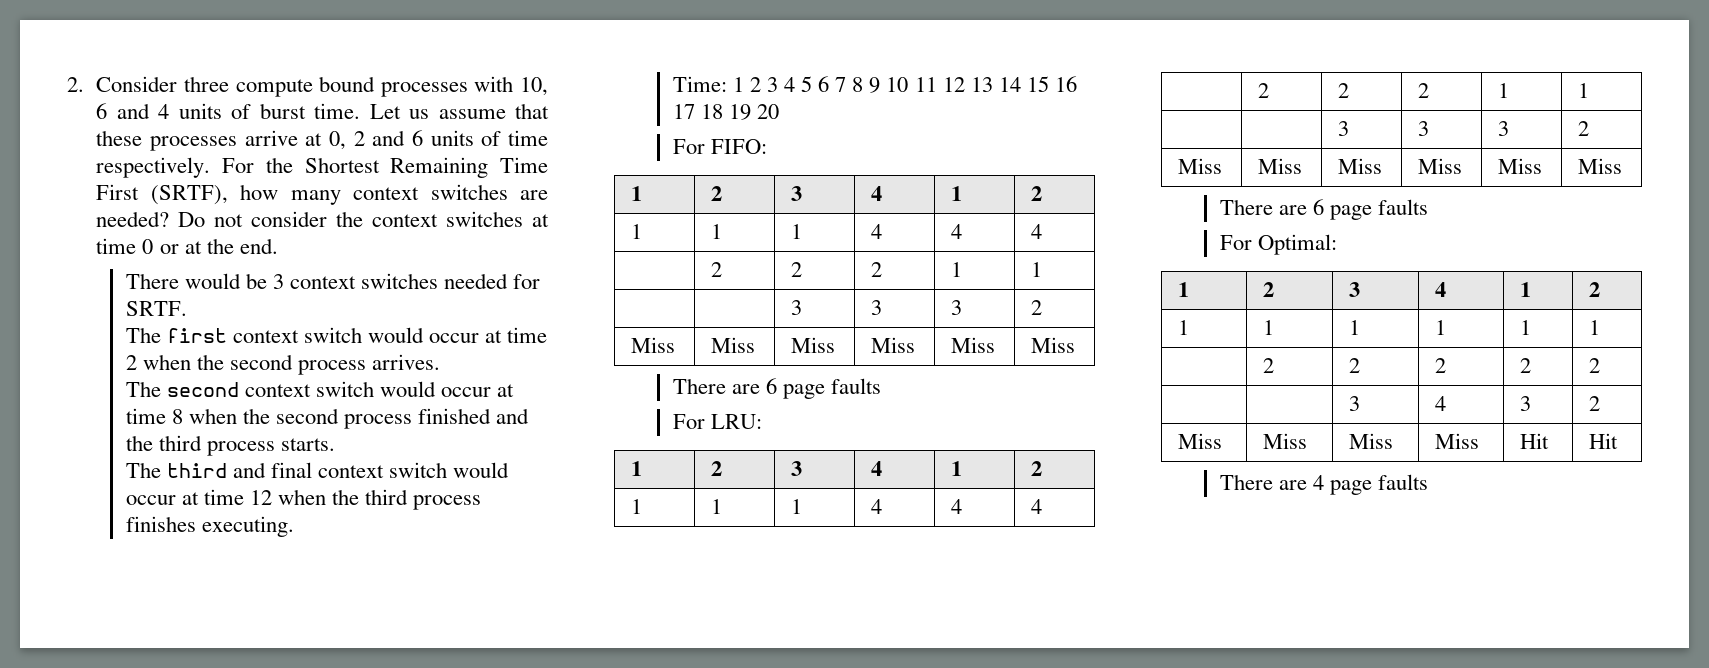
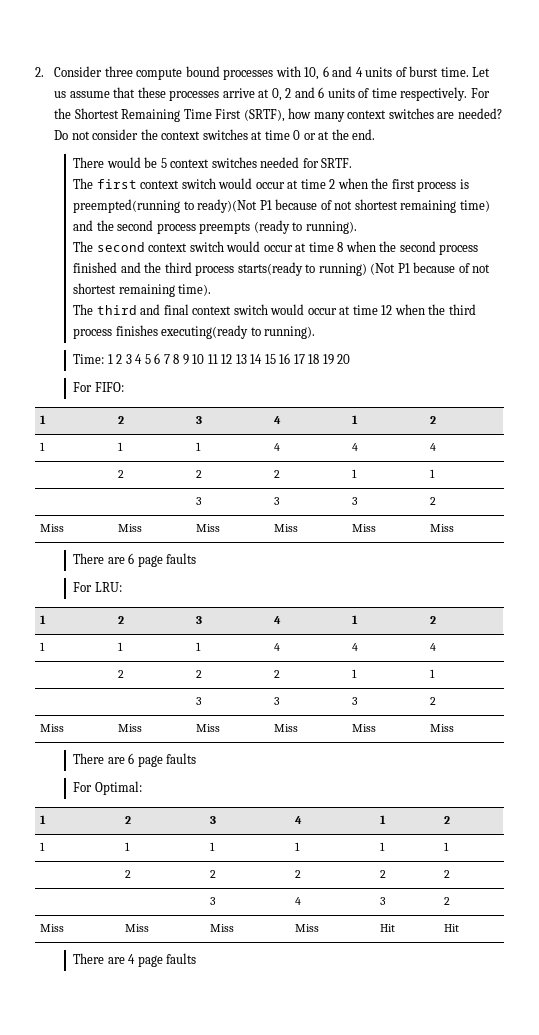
- There would be 3 context switches needed for SRTF.
+ There would be 5 context switches needed for SRTF.
- The first context switch would occur at time 2 when the second process arrives.
+ The first context switch would occur at time 2 when the first process is preempted(running to ready)(Not P1 because of not shortest remaining time) and the second process preempts (ready to running).
- The second context switch would occur at time 8 when the second process finished and the third process starts.
+ The second context switch would occur at time 8 when the second process finished and the third process starts(ready to running) (Not P1 because of not shortest remaining time).
- The third and final context switch would occur at time 12 when the third process finishes executing.
+ The third and final context switch would occur at time 12 when the third process finishes executing(ready to running).

